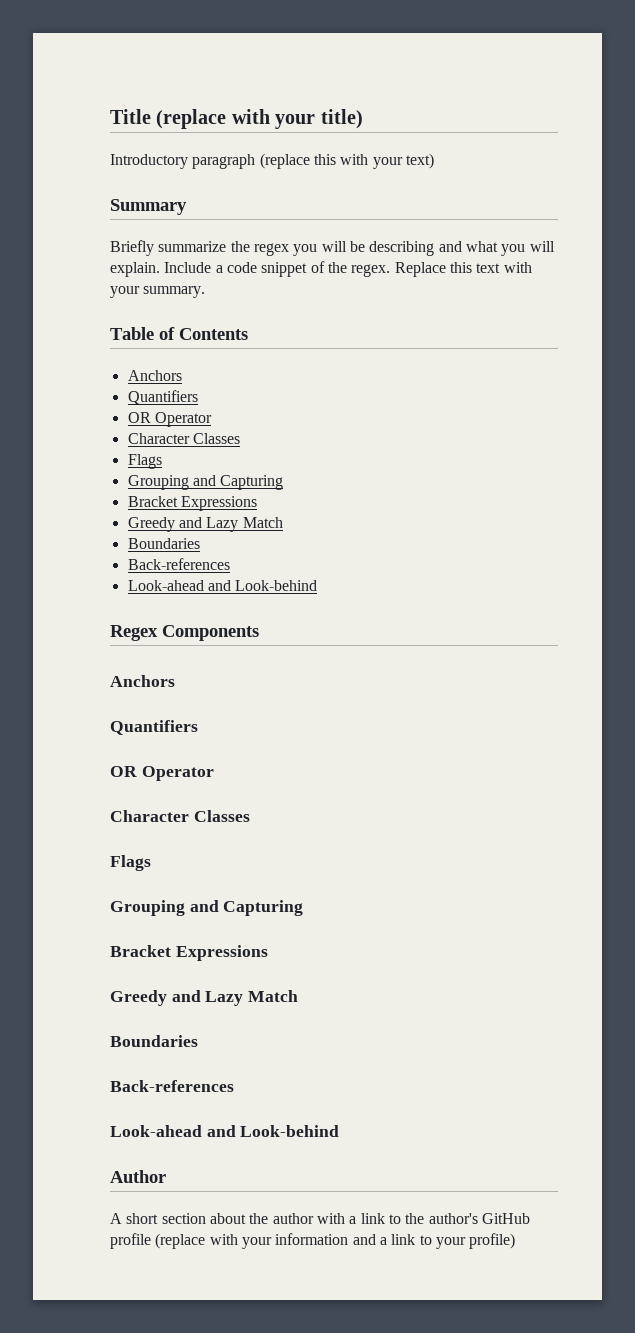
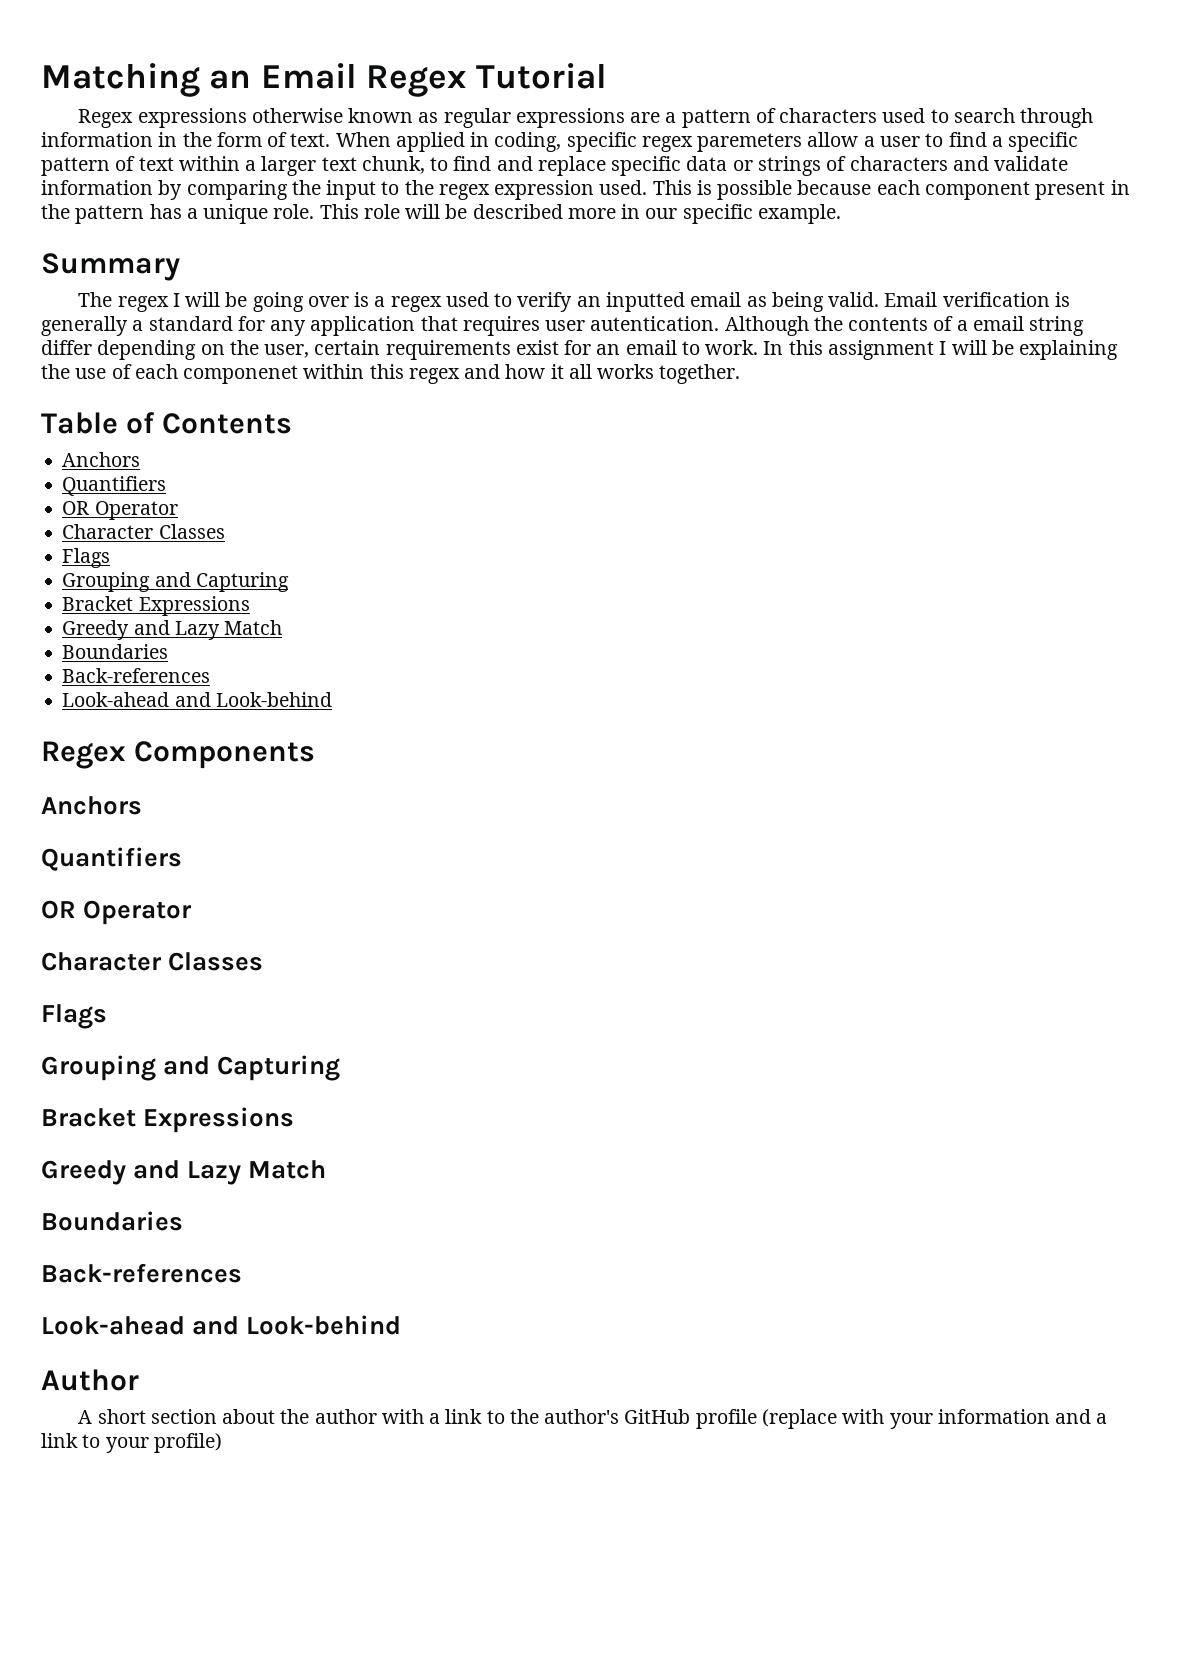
- Title (replace with your title)
- Introductory paragraph (replace this with your text)
+ Matching an Email Regex Tutorial
+ Regex expressions otherwise known as regular expressions are a pattern of characters used to search through information in the form of text. When applied in coding, specific regex paremeters allow a user to find a specific pattern of text within a larger text chunk, to find and replace specific data or strings of characters and validate information by comparing the input to the regex expression used. This is possible because each component present in the pattern has a unique role. This role will be described more in our specific example.
  Summary
- Briefly summarize the regex you will be describing and what you will explain. Include a code snippet of the regex. Replace this text with your summary.
+ The regex I will be going over is a regex used to verify an inputted email as being valid. Email verification is generally a standard for any application that requires user autentication. Although the contents of a email string differ depending on the user, certain requirements exist for an email to work. In this assignment I will be explaining the use of each componenet within this regex and how it all works together.

